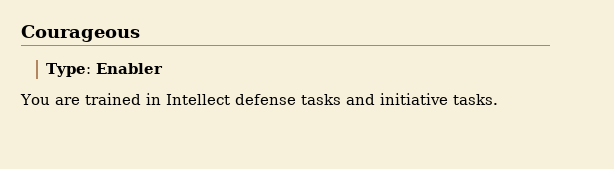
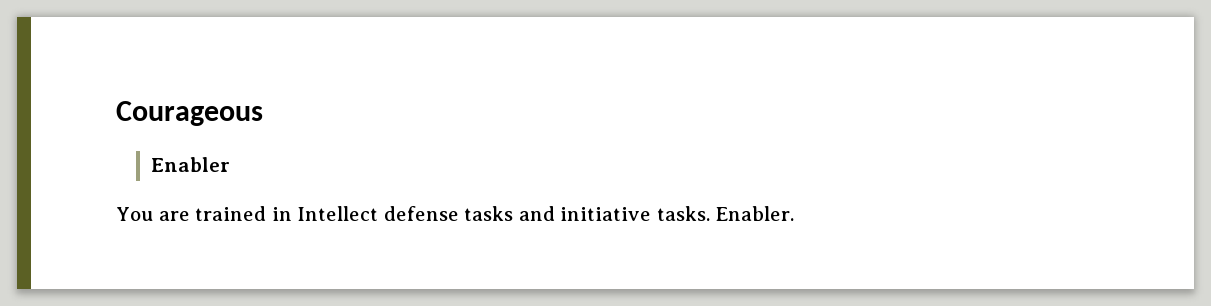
- Type: Enabler
+ Enabler
+ Enabler.

